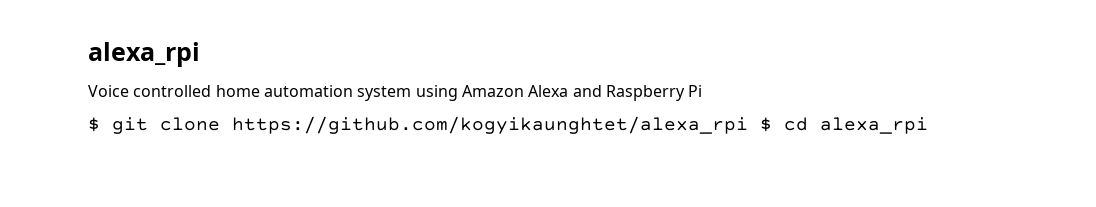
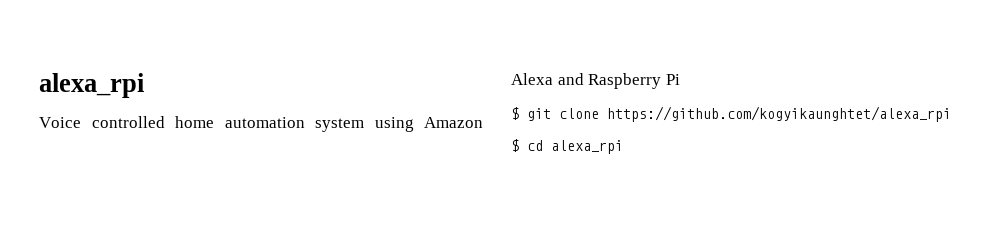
- $ git clone https://github.com/kogyikaunghtet/alexa_rpi $ cd alexa_rpi
+ $ git clone https://github.com/kogyikaunghtet/alexa_rpi
+ $ cd alexa_rpi

